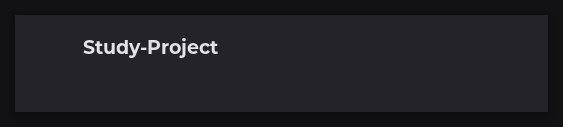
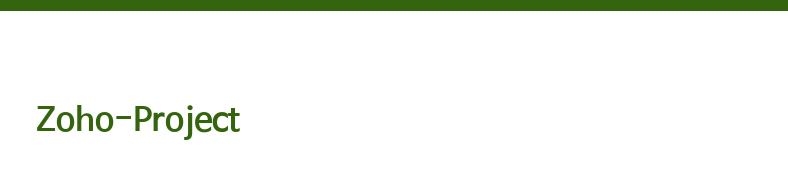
- Study-Project
+ Zoho-Project

